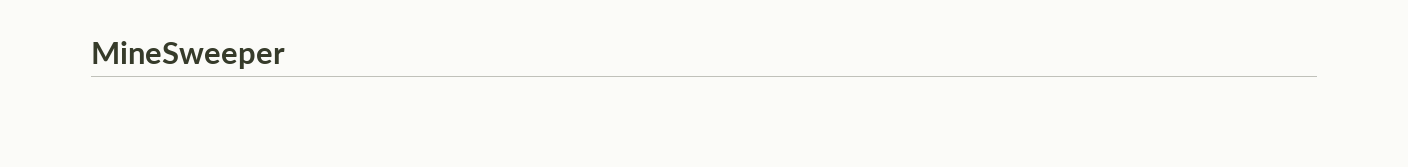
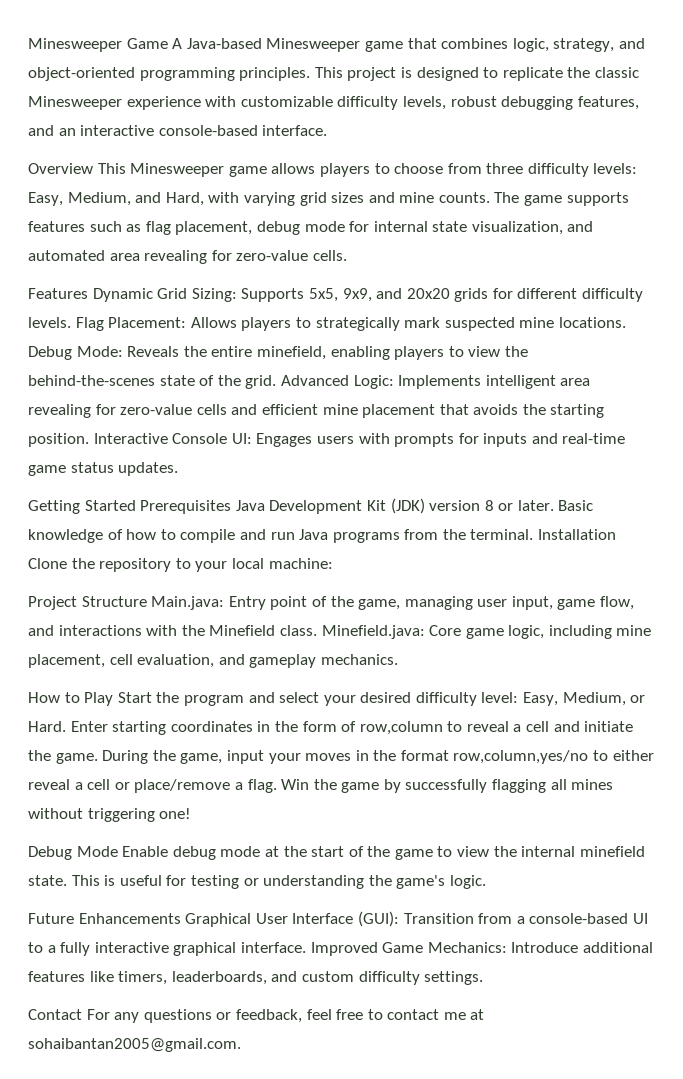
- MineSweeper
+ Minesweeper Game A Java-based Minesweeper game that combines logic, strategy, and object-oriented programming principles. This project is designed to replicate the classic Minesweeper experience with customizable difficulty levels, robust debugging features, and an interactive console-based interface.
+ Overview This Minesweeper game allows players to choose from three difficulty levels: Easy, Medium, and Hard, with varying grid sizes and mine counts. The game supports features such as flag placement, debug mode for internal state visualization, and automated area revealing for zero-value cells.
+ Features Dynamic Grid Sizing: Supports 5x5, 9x9, and 20x20 grids for different difficulty levels. Flag Placement: Allows players to strategically mark suspected mine locations. Debug Mode: Reveals the entire minefield, enabling players to view the behind-the-scenes state of the grid. Advanced Logic: Implements intelligent area revealing for zero-value cells and efficient mine placement that avoids the starting position. Interactive Console UI: Engages users with prompts for inputs and real-time game status updates.
+ Getting Started Prerequisites Java Development Kit (JDK) version 8 or later. Basic knowledge of how to compile and run Java programs from the terminal. Installation Clone the repository to your local machine:
+ Project Structure Main.java: Entry point of the game, managing user input, game flow, and interactions with the Minefield class. Minefield.java: Core game logic, including mine placement, cell evaluation, and gameplay mechanics.
+ How to Play Start the program and select your desired difficulty level: Easy, Medium, or Hard. Enter starting coordinates in the form of row,column to reveal a cell and initiate the game. During the game, input your moves in the format row,column,yes/no to either reveal a cell or place/remove a flag. Win the game by successfully flagging all mines without triggering one!
+ Debug Mode Enable debug mode at the start of the game to view the internal minefield state. This is useful for testing or understanding the game's logic.
+ Future Enhancements Graphical User Interface (GUI): Transition from a console-based UI to a fully interactive graphical interface. Improved Game Mechanics: Introduce additional features like timers, leaderboards, and custom difficulty settings.
+ Contact For any questions or feedback, feel free to contact me at sohaibantan2005@gmail.com.

